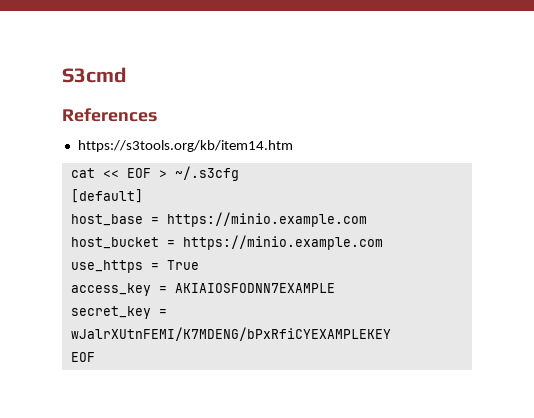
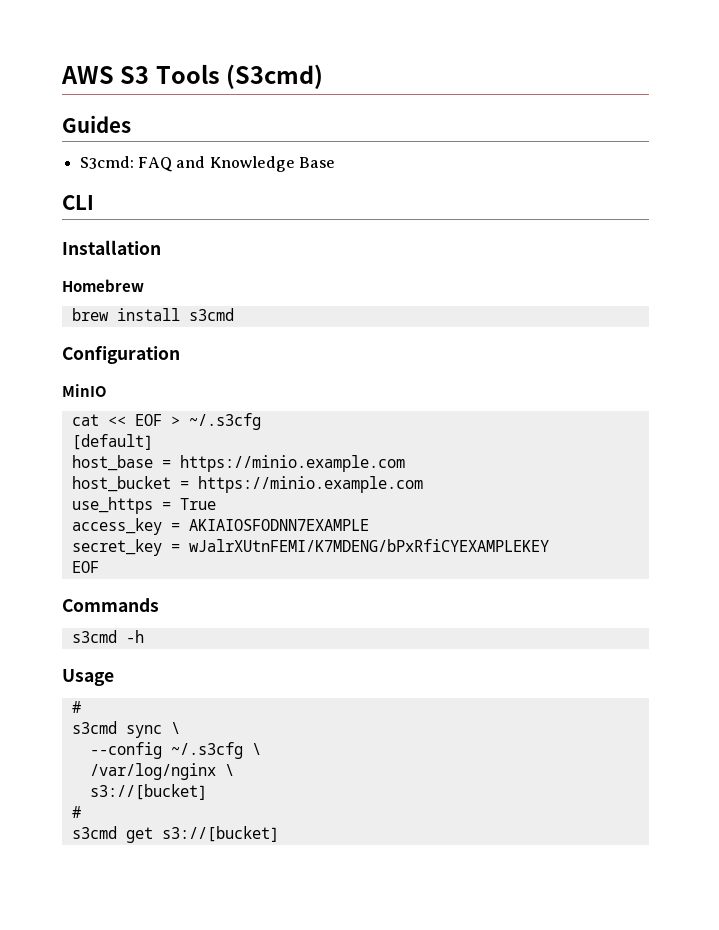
- S3cmd
- References
- https://s3tools.org/kb/item14.htm
+ AWS S3 Tools (S3cmd)
+ Guides
+ S3cmd: FAQ and Knowledge Base
+ CLI
+ Installation
+ Homebrew
+ brew install s3cmd
+ Configuration
+ MinIO
+ Commands
+ s3cmd -h
+ Usage
+ #
+ s3cmd sync \
+ --config ~/.s3cfg \
+ /var/log/nginx \
+ s3://[bucket]
+ #
+ s3cmd get s3://[bucket]

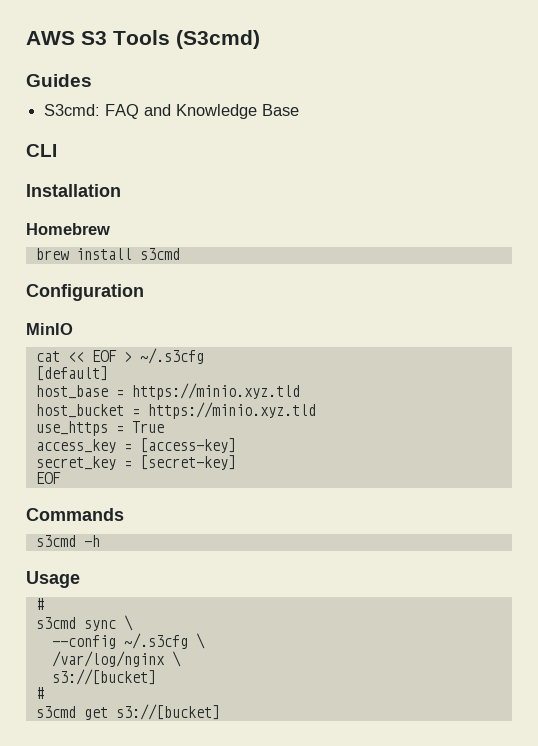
- host_base = https://minio.example.com
+ host_base = https://minio.xyz.tld
- host_bucket = https://minio.example.com
+ host_bucket = https://minio.xyz.tld
- access_key = AKIAIOSFODNN7EXAMPLE
+ access_key = [access-key]
- secret_key = wJalrXUtnFEMI/K7MDENG/bPxRfiCYEXAMPLEKEY
+ secret_key = [secret-key]

